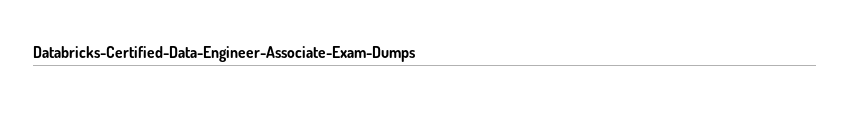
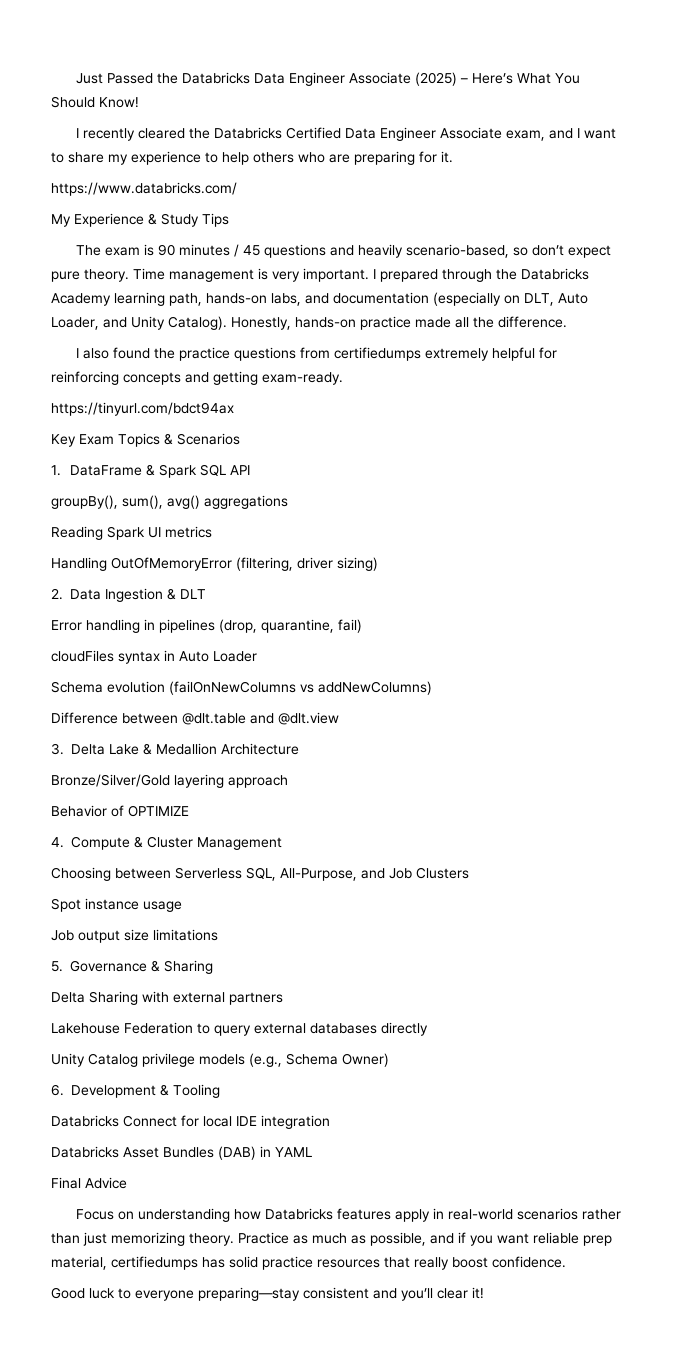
- Databricks-Certified-Data-Engineer-Associate-Exam-Dumps
+ Just Passed the Databricks Data Engineer Associate (2025) – Here’s What You Should Know!
+ I recently cleared the Databricks Certified Data Engineer Associate exam, and I want to share my experience to help others who are preparing for it.
+ https://www.databricks.com/
+ My Experience & Study Tips
+ The exam is 90 minutes / 45 questions and heavily scenario-based, so don’t expect pure theory. Time management is very important. I prepared through the Databricks Academy learning path, hands-on labs, and documentation (especially on DLT, Auto Loader, and Unity Catalog). Honestly, hands-on practice made all the difference.
+ I also found the practice questions from certifiedumps extremely helpful for reinforcing concepts and getting exam-ready.
+ https://tinyurl.com/bdct94ax
+ Key Exam Topics & Scenarios
+ 1. DataFrame & Spark SQL API
+ groupBy(), sum(), avg() aggregations
+ Reading Spark UI metrics
+ Handling OutOfMemoryError (filtering, driver sizing)
+ 2. Data Ingestion & DLT
+ Error handling in pipelines (drop, quarantine, fail)
+ cloudFiles syntax in Auto Loader
+ Schema evolution (failOnNewColumns vs addNewColumns)
+ Difference between @dlt.table and @dlt.view
+ 3. Delta Lake & Medallion Architecture
+ Bronze/Silver/Gold layering approach
+ Behavior of OPTIMIZE
+ 4. Compute & Cluster Management
+ Choosing between Serverless SQL, All-Purpose, and Job Clusters
+ Spot instance usage
+ Job output size limitations
+ 5. Governance & Sharing
+ Delta Sharing with external partners
+ Lakehouse Federation to query external databases directly
+ Unity Catalog privilege models (e.g., Schema Owner)
+ 6. Development & Tooling
+ Databricks Connect for local IDE integration
+ Databricks Asset Bundles (DAB) in YAML
+ Final Advice
+ Focus on understanding how Databricks features apply in real-world scenarios rather than just memorizing theory. Practice as much as possible, and if you want reliable prep material, certifiedumps has solid practice resources that really boost confidence.
+ Good luck to everyone preparing—stay consistent and you’ll clear it!

